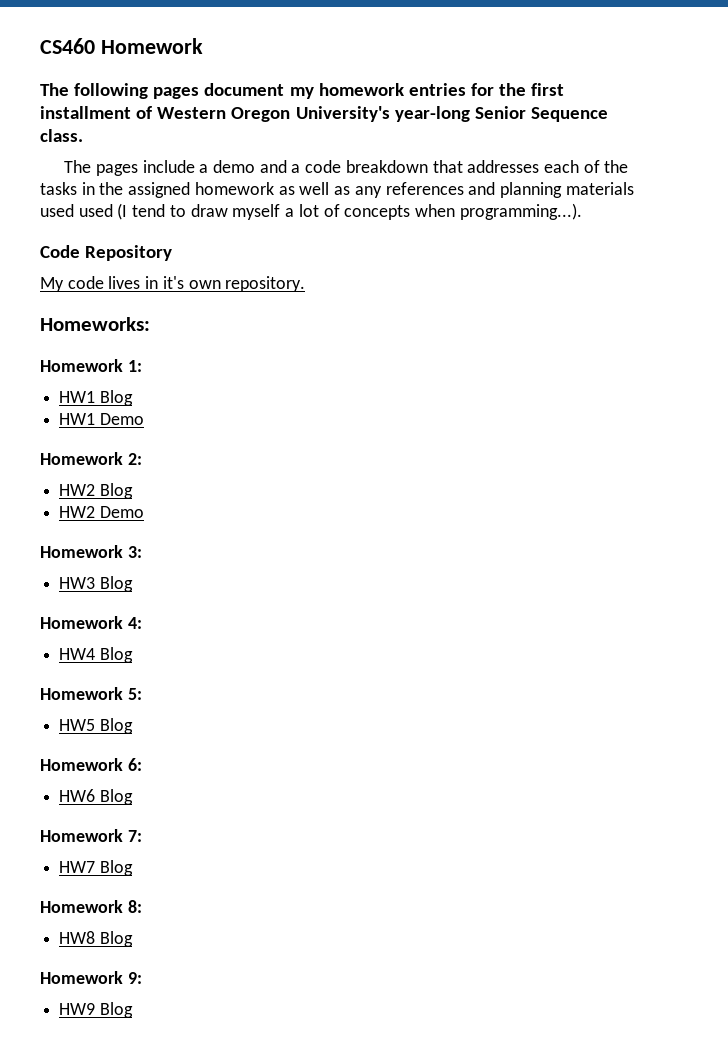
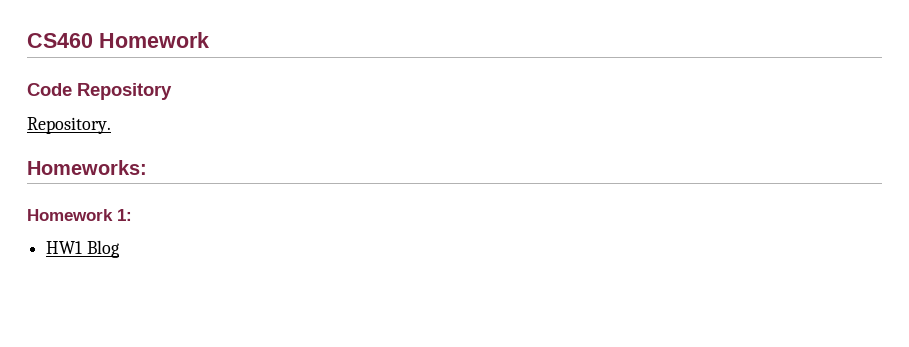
- The following pages document my homework entries for the first installment of Western Oregon University's year-long Senior Sequence class.
- The pages include a demo and a code breakdown that addresses each of the tasks in the assigned homework as well as any references and planning materials used used (I tend to draw myself a lot of concepts when programming...).
  Code Repository
- My code lives in it's own repository.
+ Repository.
- HW1 Demo
- Homework 2:
- HW2 Blog
- HW2 Demo
- Homework 3:
- HW3 Blog
- Homework 4:
- HW4 Blog
- Homework 5:
- HW5 Blog
- Homework 6:
- HW6 Blog
- Homework 7:
- HW7 Blog
- Homework 8:
- HW8 Blog
- Homework 9:
- HW9 Blog

